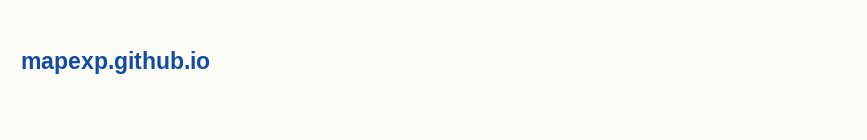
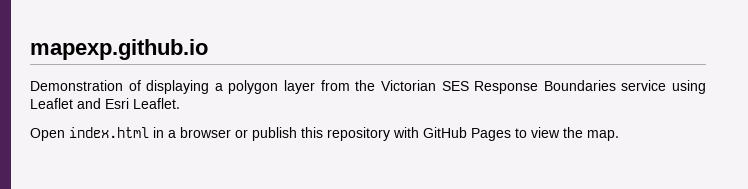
+ Demonstration of displaying a polygon layer from the Victorian SES Response Boundaries service using Leaflet and Esri Leaflet.
+ Open index.html in a browser or publish this repository with GitHub Pages to view the map.

